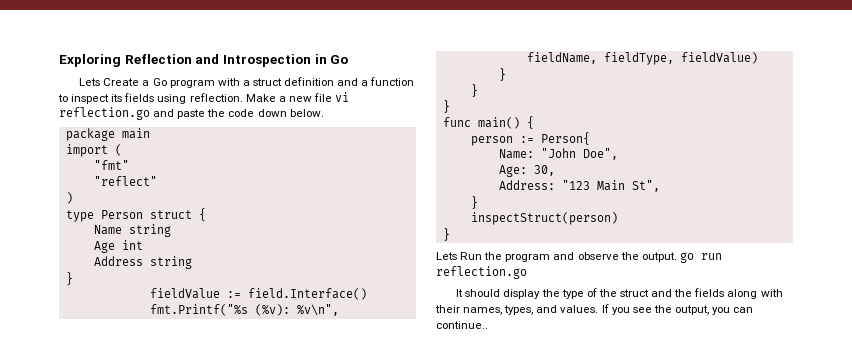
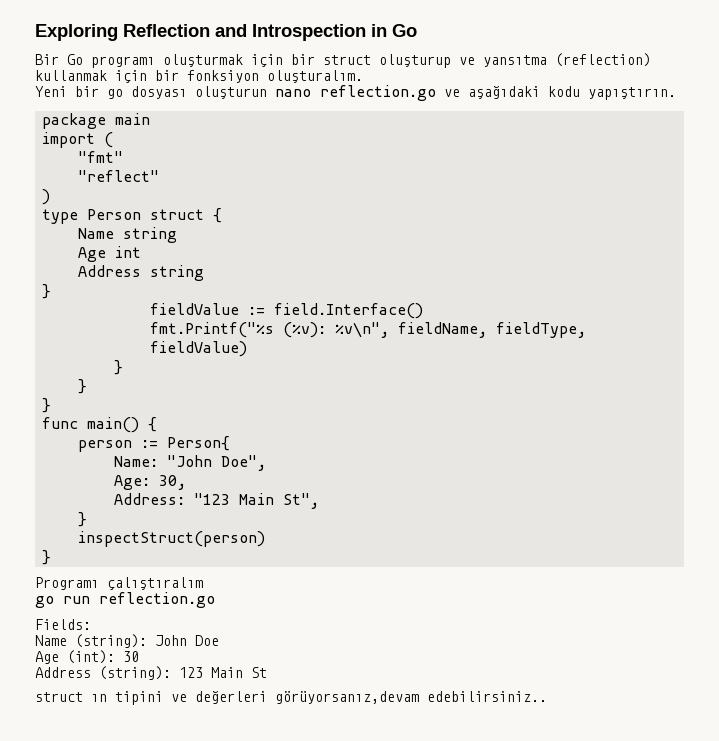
- Lets Create a Go program with a struct definition and a function to inspect its fields using reflection. Make a new file vi reflection.go and paste the code down below.
+ Bir Go programı oluşturmak için bir struct oluşturup ve yansıtma (reflection) kullanmak için bir fonksiyon oluşturalım.
+ Yeni bir go dosyası oluşturun nano reflection.go ve aşağıdaki kodu yapıştırın.
- Lets Run the program and observe the output. go run reflection.go
- It should display the type of the struct and the fields along with their names, types, and values. If you see the output, you can continue..
+ Programı çalıştıralım
+ go run reflection.go
+ Fields:
+ Name (string): John Doe
+ Age (int): 30
+ Address (string): 123 Main St
+ struct ın tipini ve değerleri görüyorsanız,devam edebilirsiniz..

